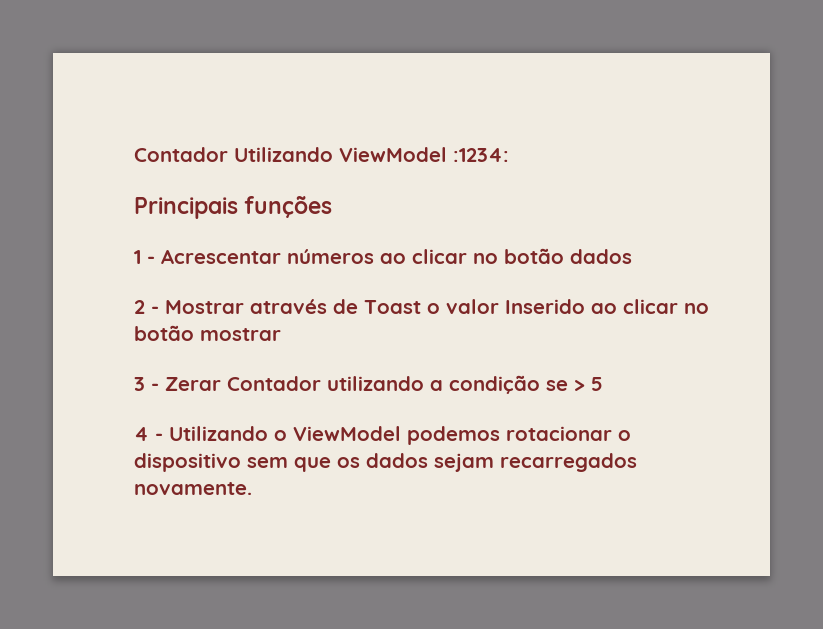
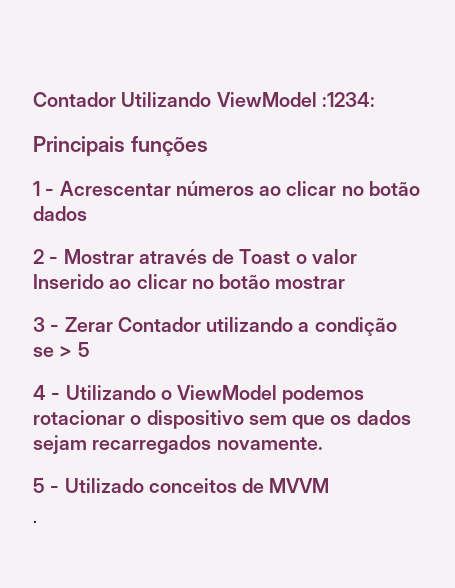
+ 5 - Utilizado conceitos de MVVM
+ .

